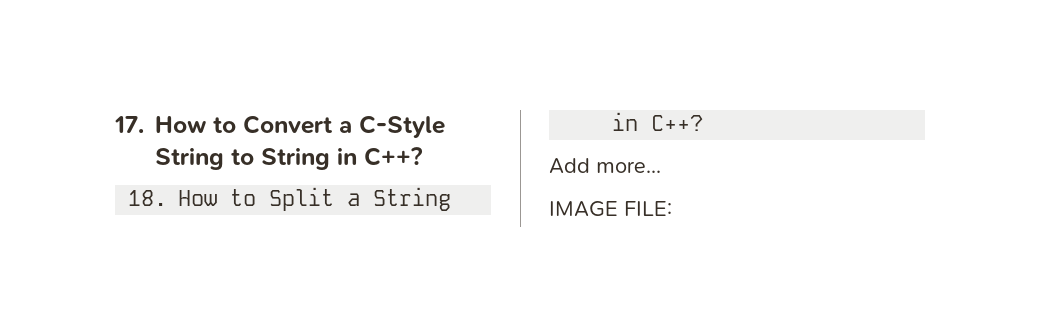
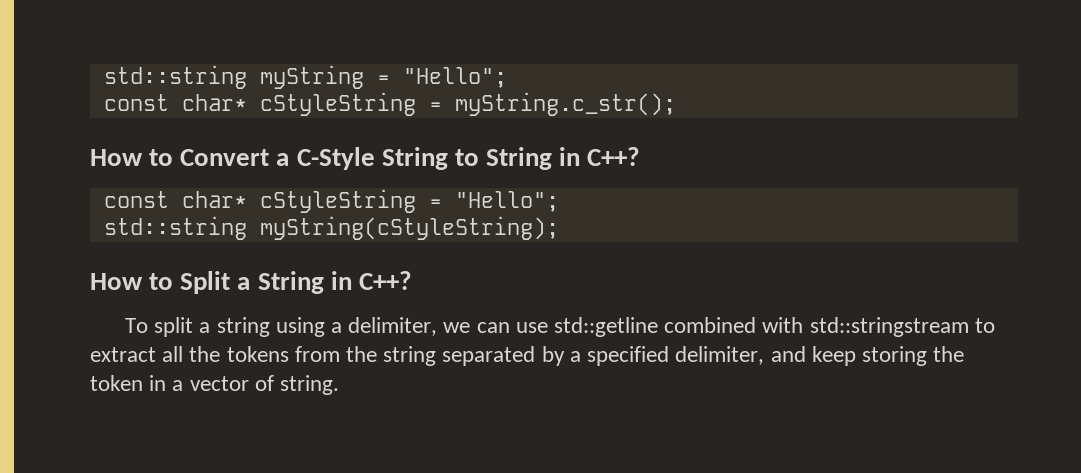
- 17. How to Convert a C-Style String to String in C++?
+ std::string myString = "Hello";
+ const char* cStyleString = myString.c_str();
+ How to Convert a C-Style String to String in C++?
- 18. How to Split a String in C++?
+ const char* cStyleString = "Hello";
+ std::string myString(cStyleString);
+ How to Split a String in C++?
- Add more...
- IMAGE FILE:
+ To split a string using a delimiter, we can use std::getline combined with std::stringstream to extract all the tokens from the string separated by a specified delimiter, and keep storing the token in a vector of string.

